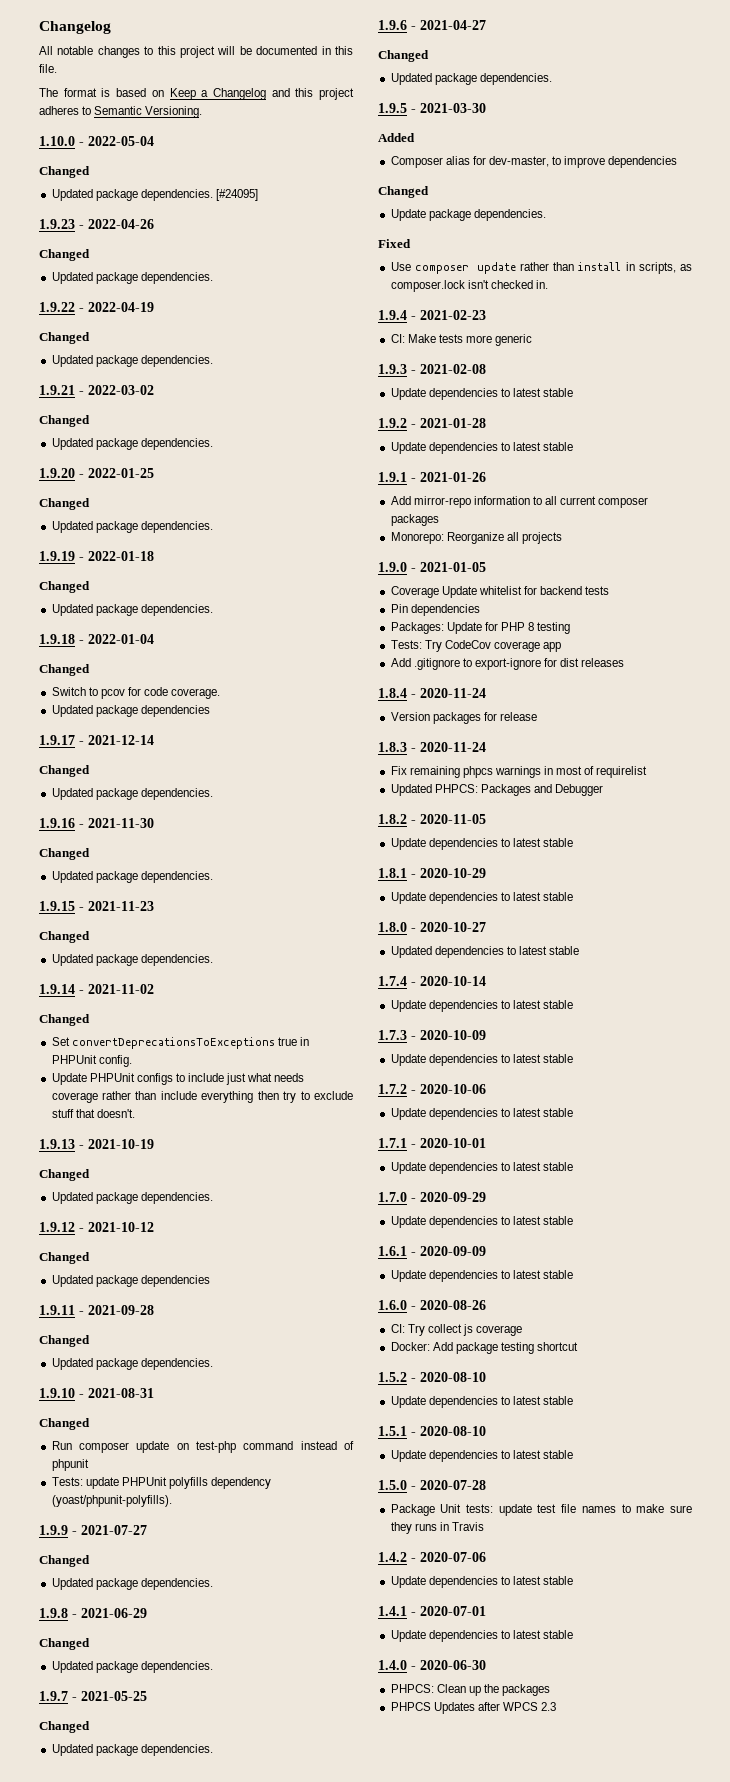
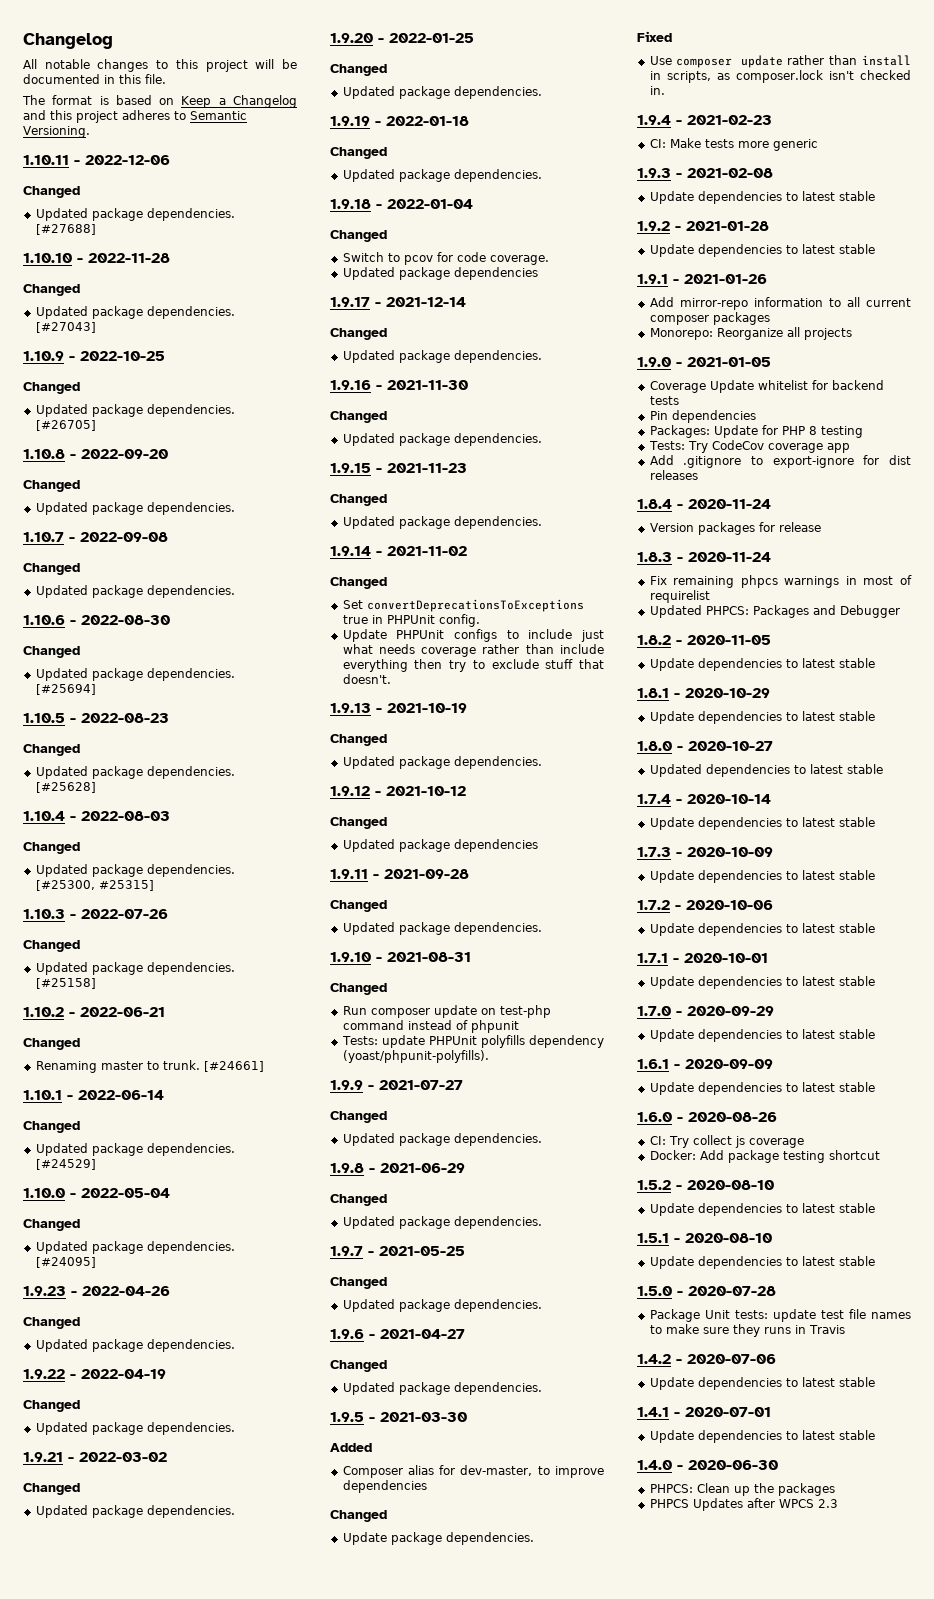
+ 1.10.11 - 2022-12-06
+ Changed
+ Updated package dependencies. [#27688]
+ 1.10.10 - 2022-11-28
+ Changed
+ Updated package dependencies. [#27043]
+ 1.10.9 - 2022-10-25
+ Changed
+ Updated package dependencies. [#26705]
+ 1.10.8 - 2022-09-20
+ Changed
+ Updated package dependencies.
+ 1.10.7 - 2022-09-08
+ Changed
+ Updated package dependencies.
+ 1.10.6 - 2022-08-30
+ Changed
+ Updated package dependencies. [#25694]
+ 1.10.5 - 2022-08-23
+ Changed
+ Updated package dependencies. [#25628]
+ 1.10.4 - 2022-08-03
+ Changed
+ Updated package dependencies. [#25300, #25315]
+ 1.10.3 - 2022-07-26
+ Changed
+ Updated package dependencies. [#25158]
+ 1.10.2 - 2022-06-21
+ Changed
+ Renaming master to trunk. [#24661]
+ 1.10.1 - 2022-06-14
+ Changed
+ Updated package dependencies. [#24529]

